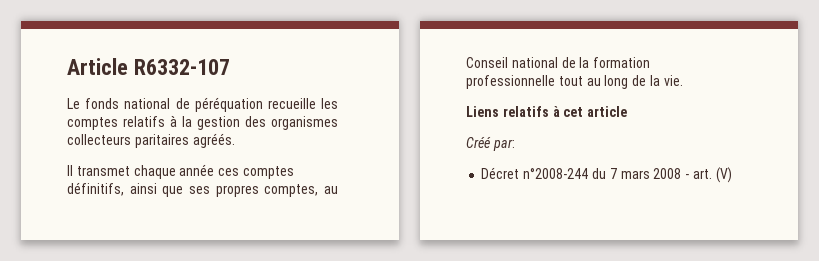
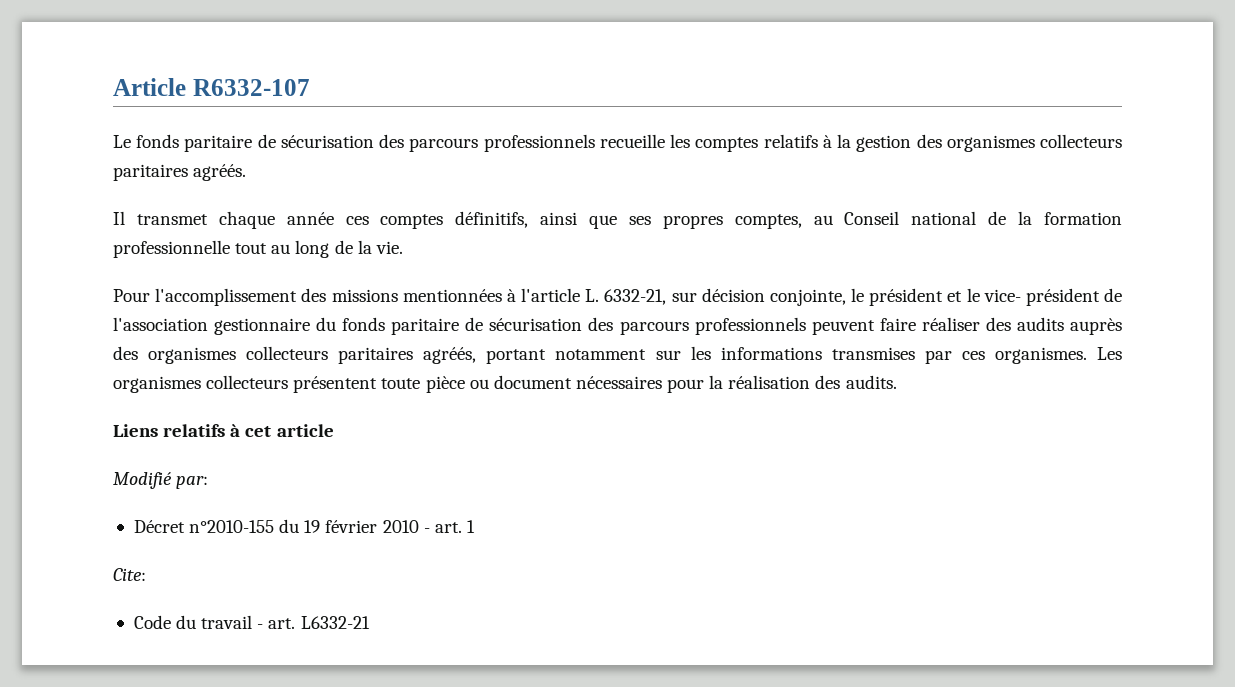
- Le fonds national de péréquation recueille les comptes relatifs à la gestion des organismes collecteurs paritaires agréés.
+ Le fonds paritaire de sécurisation des parcours professionnels recueille les comptes relatifs à la gestion des organismes collecteurs paritaires agréés.
+ Pour l'accomplissement des missions mentionnées à l'article L. 6332-21, sur décision conjointe, le président et le vice- président de l'association gestionnaire du fonds paritaire de sécurisation des parcours professionnels peuvent faire réaliser des audits auprès des organismes collecteurs paritaires agréés, portant notamment sur les informations transmises par ces organismes. Les organismes collecteurs présentent toute pièce ou document nécessaires pour la réalisation des audits.
- Créé par:
+ Modifié par:
- Décret n°2008-244 du 7 mars 2008 - art. (V)
+ Décret n°2010-155 du 19 février 2010 - art. 1
+ Cite:
+ Code du travail - art. L6332-21

